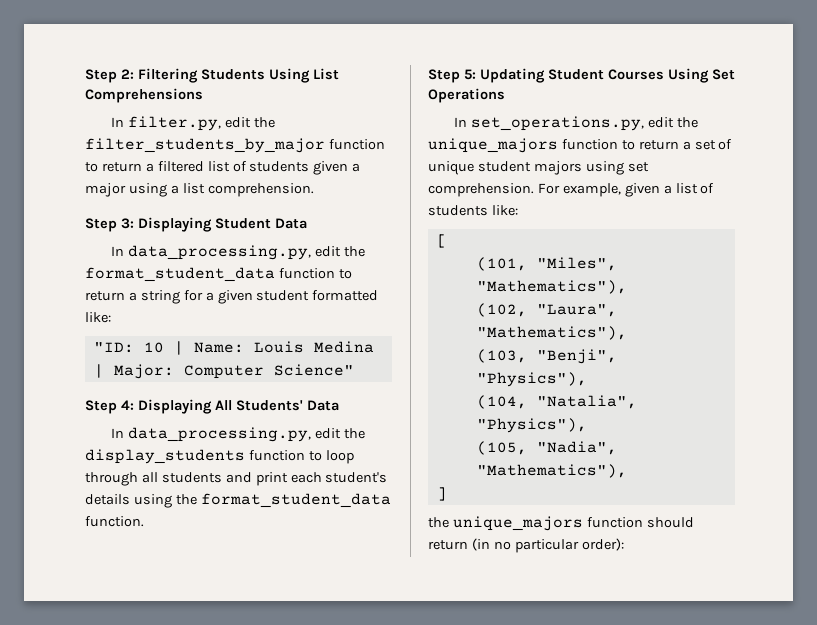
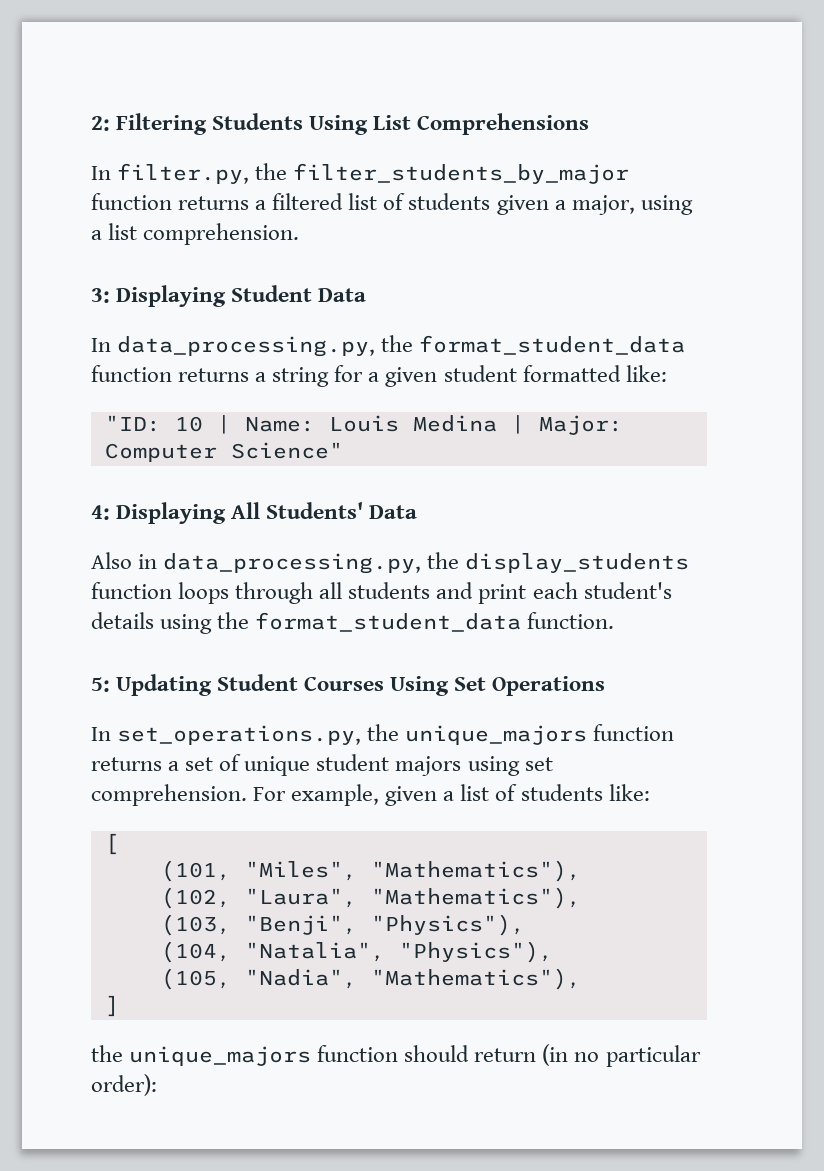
- Step 2: Filtering Students Using List Comprehensions
+ 2: Filtering Students Using List Comprehensions
- In filter.py, edit the filter_students_by_major function to return a filtered list of students given a major using a list comprehension.
+ In filter.py, the filter_students_by_major function returns a filtered list of students given a major, using a list comprehension.
- Step 3: Displaying Student Data
+ 3: Displaying Student Data
- In data_processing.py, edit the format_student_data function to return a string for a given student formatted like:
+ In data_processing.py, the format_student_data function returns a string for a given student formatted like:
- Step 4: Displaying All Students' Data
+ 4: Displaying All Students' Data
- In data_processing.py, edit the display_students function to loop through all students and print each student's details using the format_student_data function.
+ Also in data_processing.py, the display_students function loops through all students and print each student's details using the format_student_data function.
- Step 5: Updating Student Courses Using Set Operations
+ 5: Updating Student Courses Using Set Operations
- In set_operations.py, edit the unique_majors function to return a set of unique student majors using set comprehension.
+ In set_operations.py, the unique_majors function returns a set of unique student majors using set comprehension.

